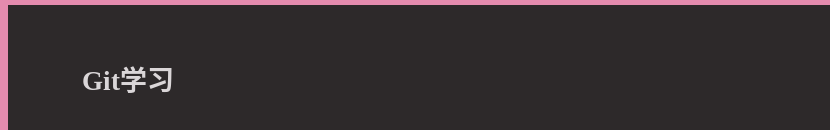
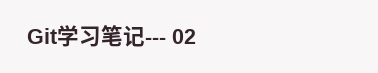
- Git学习
+ Git学习笔记--- 02

